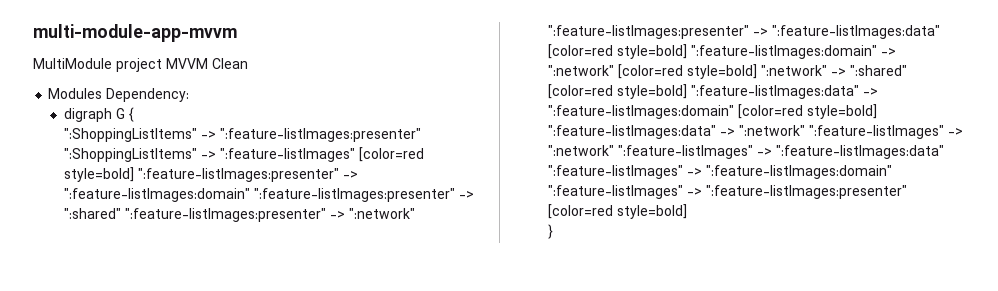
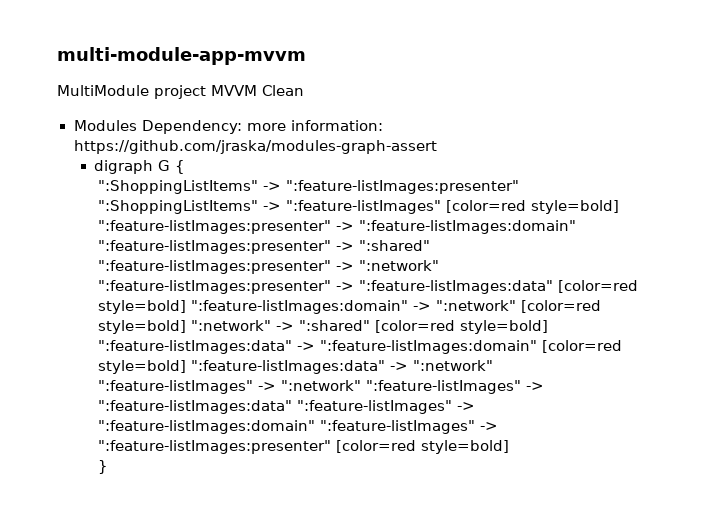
- Modules Dependency:
+ Modules Dependency: more information: https://github.com/jraska/modules-graph-assert

